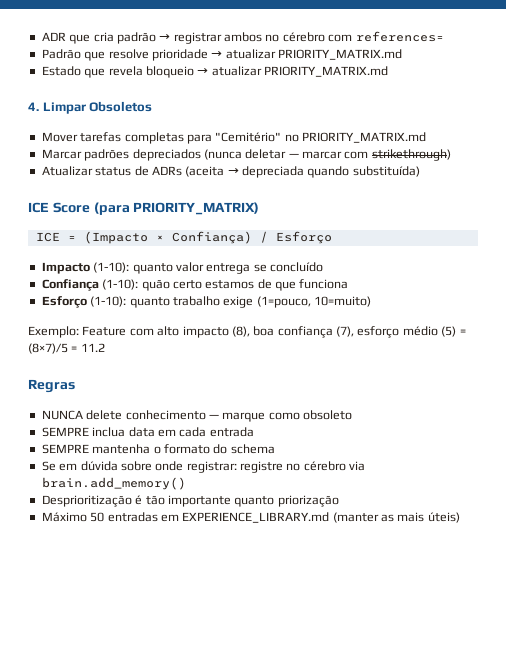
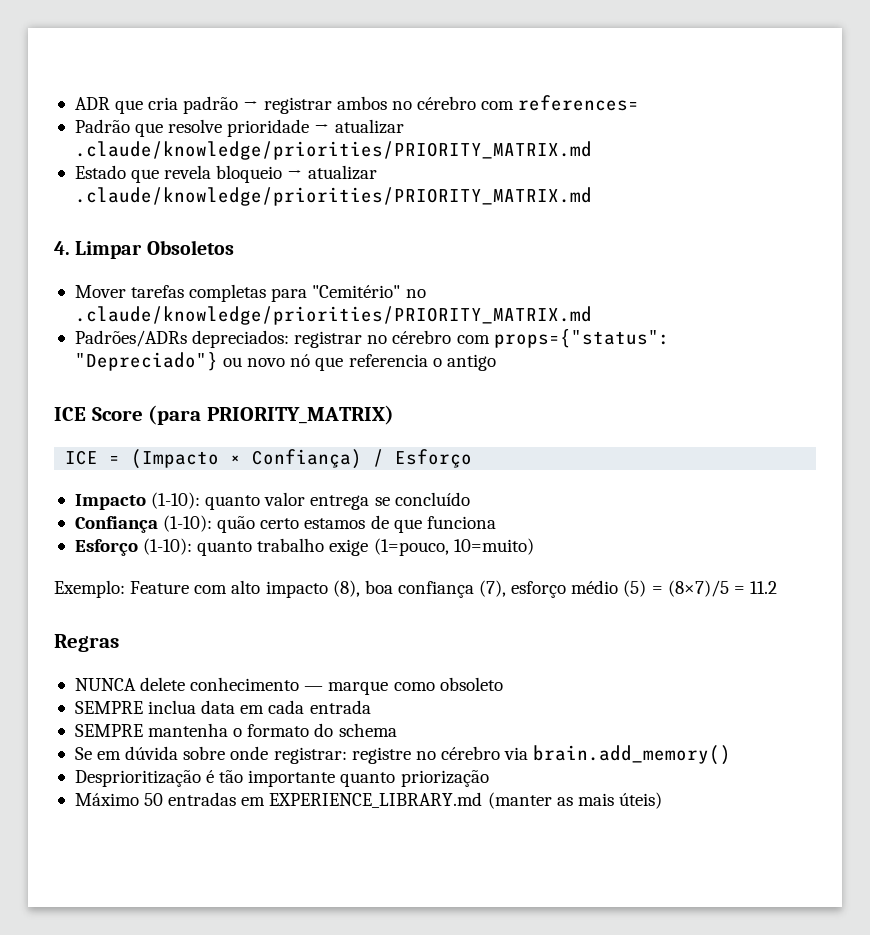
- Padrão que resolve prioridade → atualizar PRIORITY_MATRIX.md
+ Padrão que resolve prioridade → atualizar .claude/knowledge/priorities/PRIORITY_MATRIX.md
- Estado que revela bloqueio → atualizar PRIORITY_MATRIX.md
+ Estado que revela bloqueio → atualizar .claude/knowledge/priorities/PRIORITY_MATRIX.md
- Mover tarefas completas para "Cemitério" no PRIORITY_MATRIX.md
- Marcar padrões depreciados (nunca deletar — marcar com strikethrough)
- Atualizar status de ADRs (aceita → depreciada quando substituída)
+ Mover tarefas completas para "Cemitério" no .claude/knowledge/priorities/PRIORITY_MATRIX.md
+ Padrões/ADRs depreciados: registrar no cérebro com props={"status": "Depreciado"} ou novo nó que referencia o antigo

